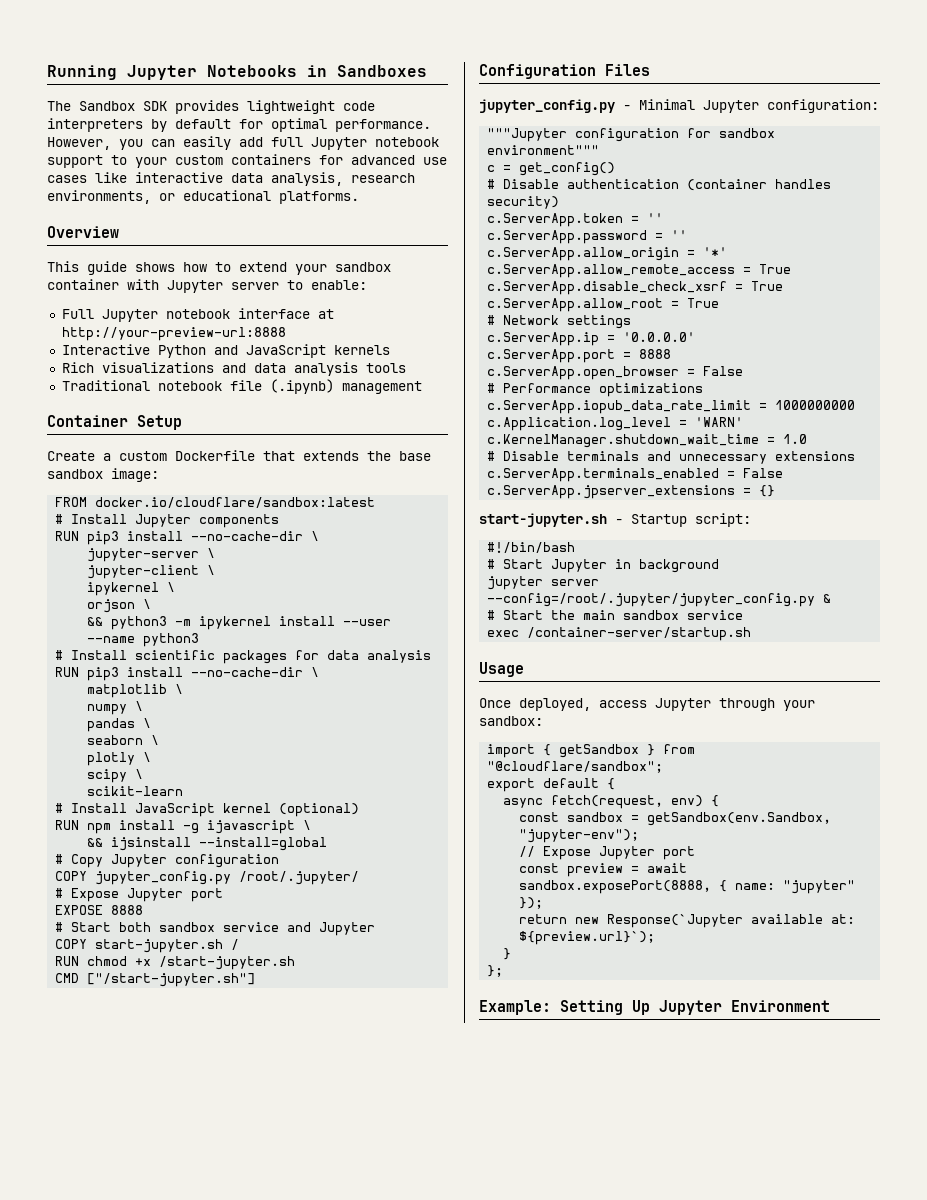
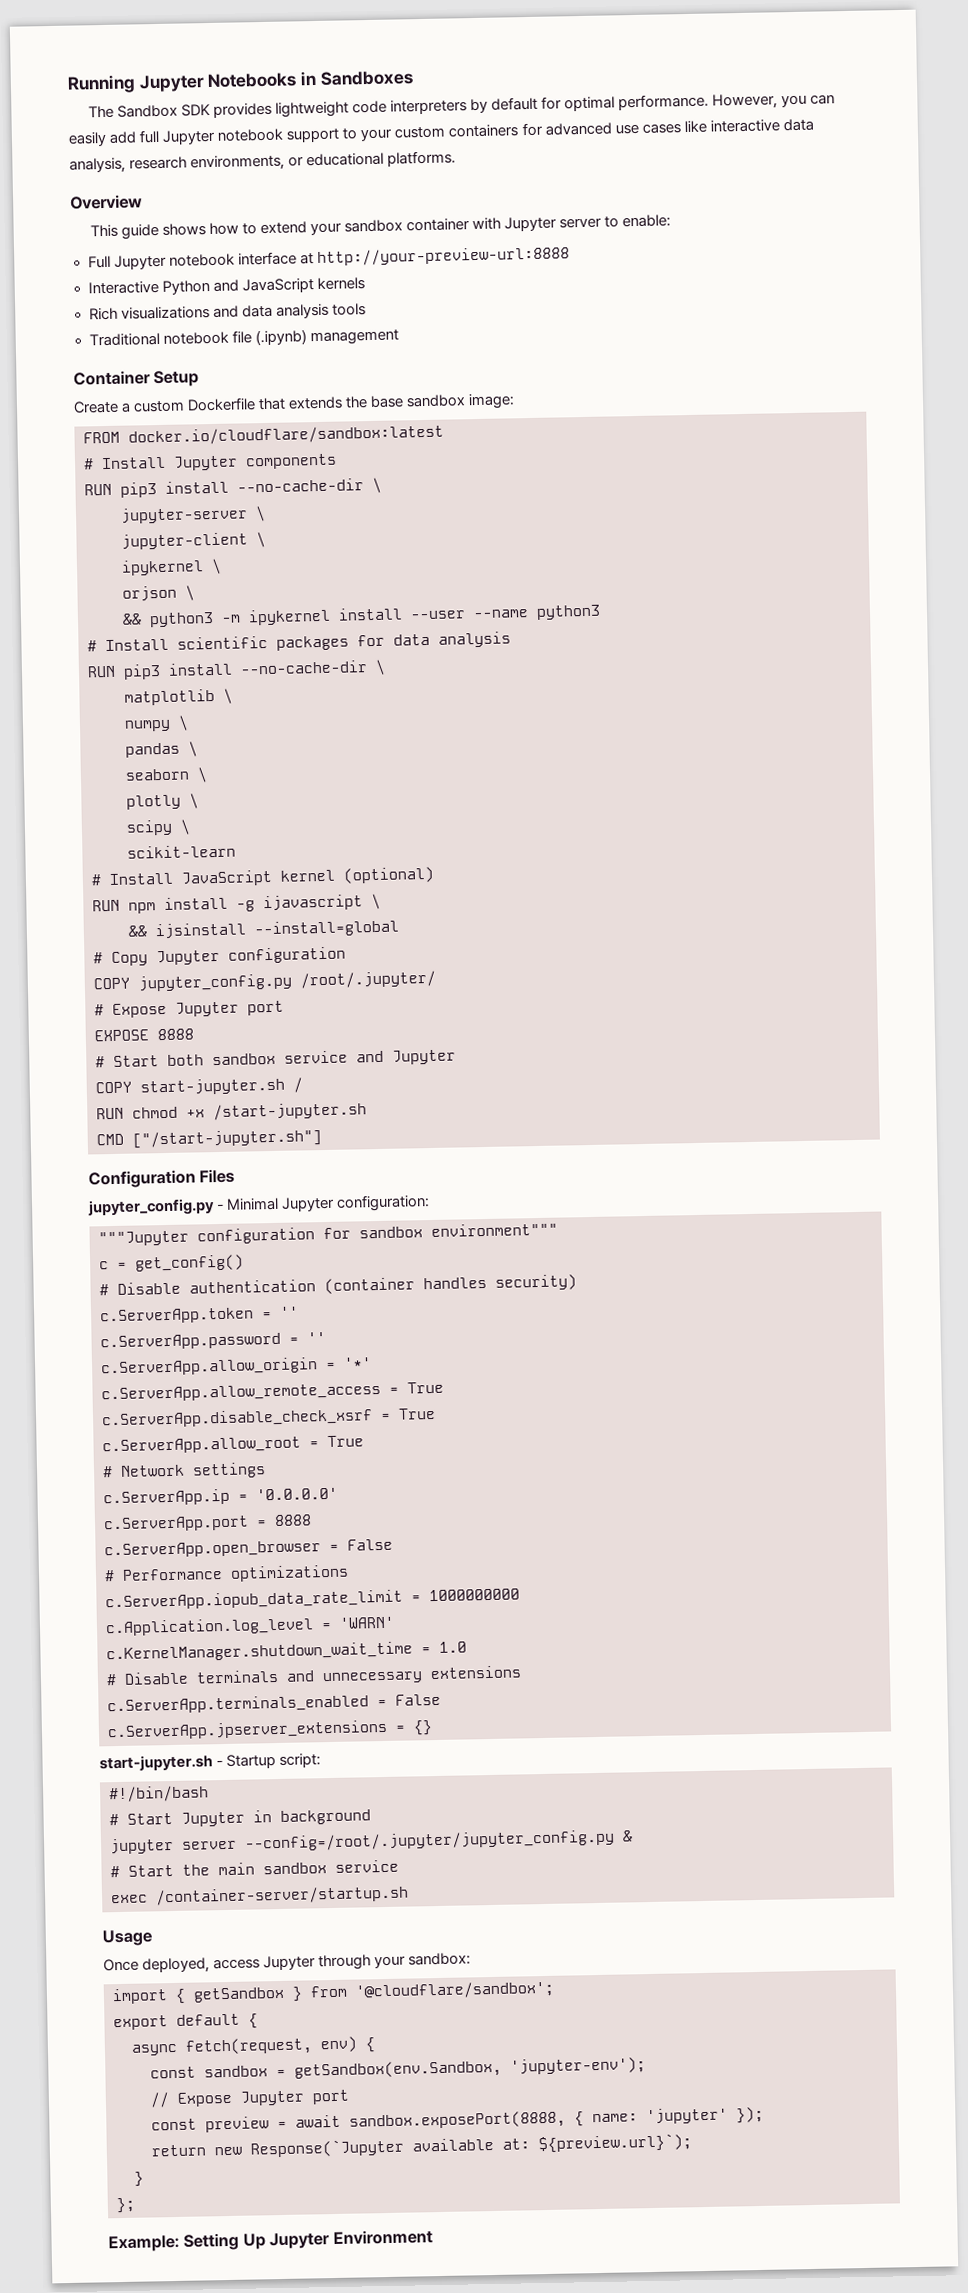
- import { getSandbox } from "@cloudflare/sandbox";
+ import { getSandbox } from '@cloudflare/sandbox';
- const sandbox = getSandbox(env.Sandbox, "jupyter-env");
+ const sandbox = getSandbox(env.Sandbox, 'jupyter-env');
- const preview = await sandbox.exposePort(8888, { name: "jupyter" });
+ const preview = await sandbox.exposePort(8888, { name: 'jupyter' });

